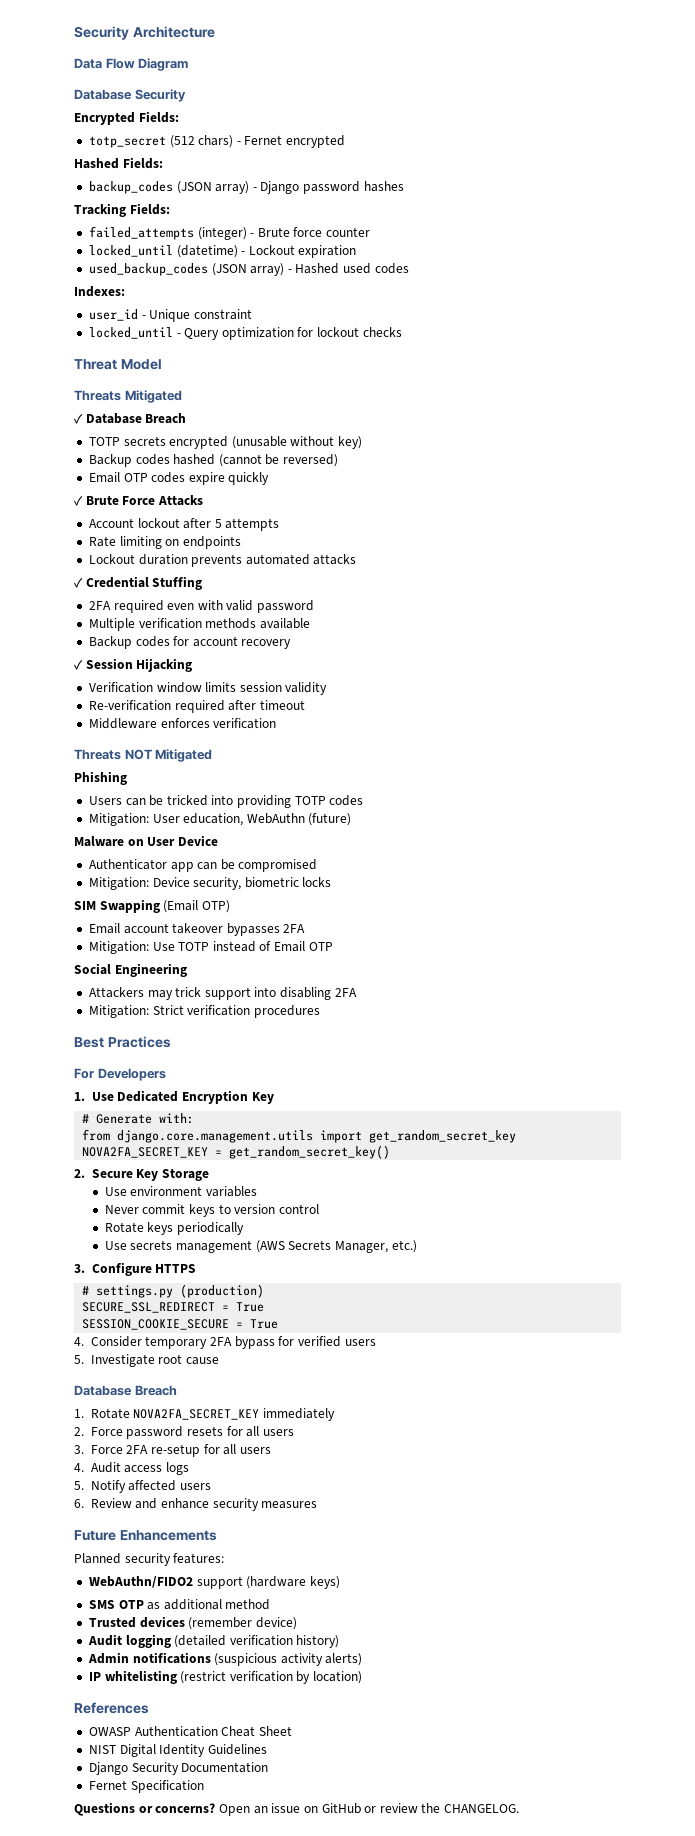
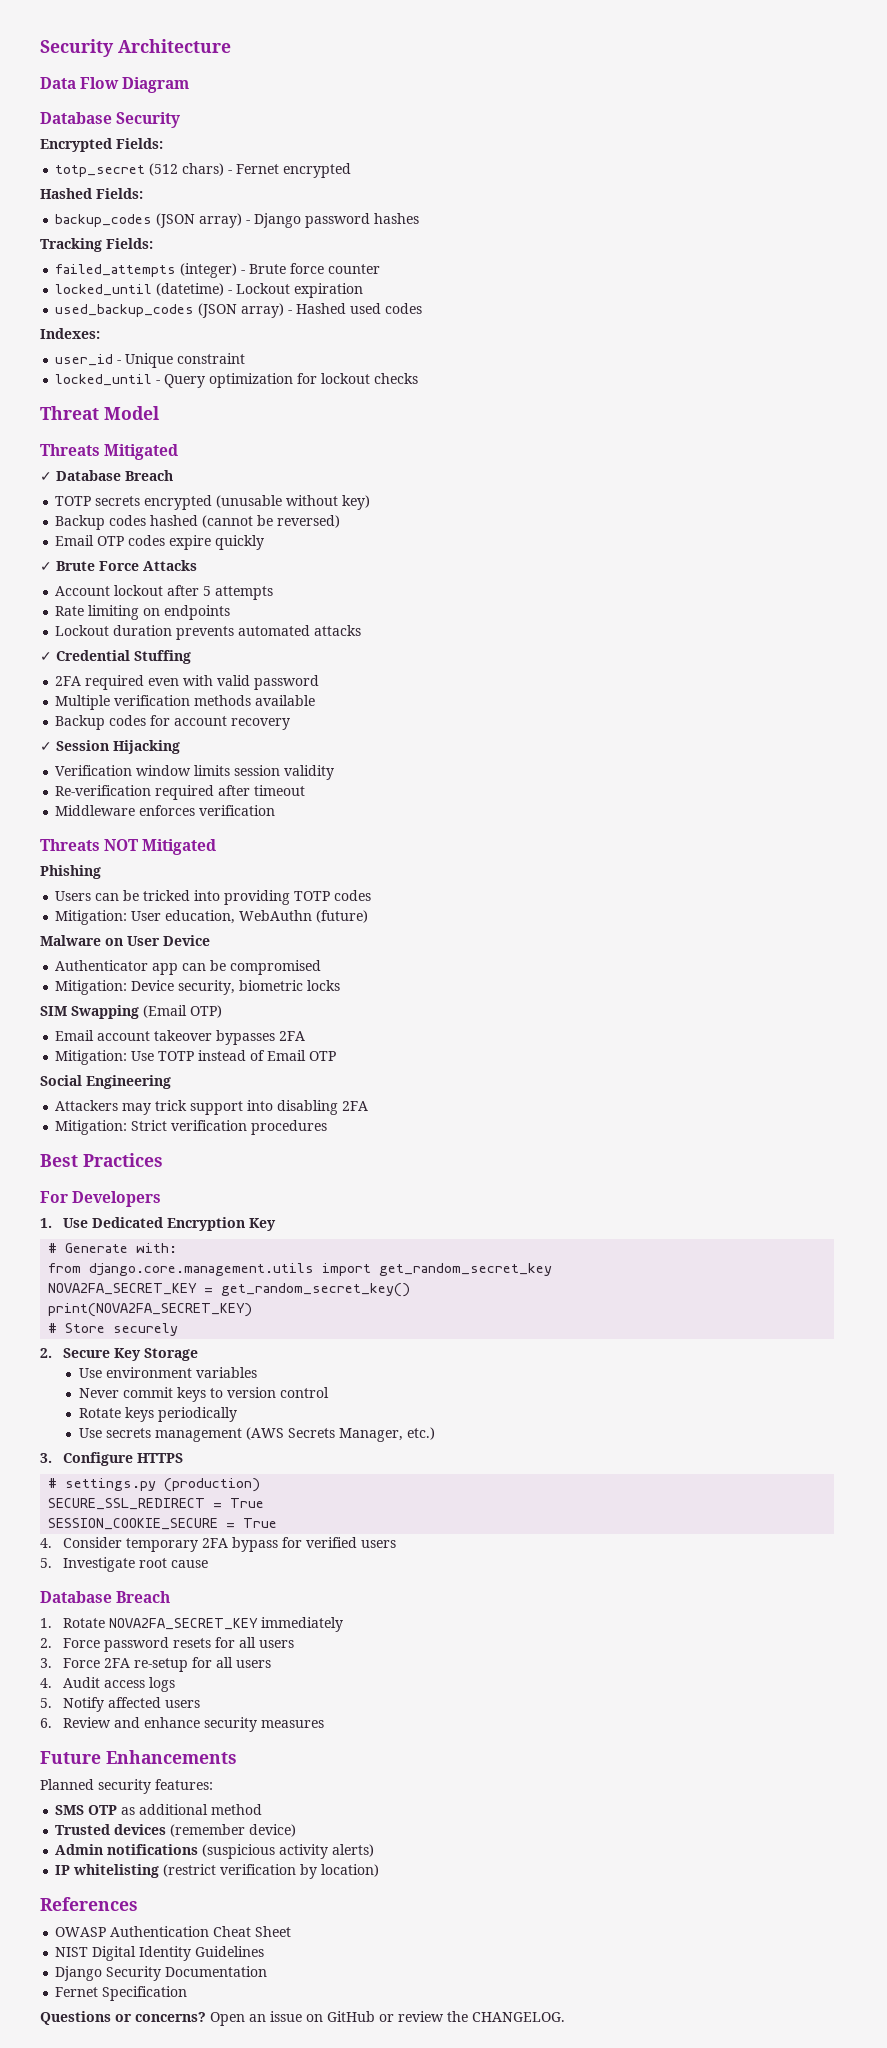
+ print(NOVA2FA_SECRET_KEY)
+ # Store securely
- WebAuthn/FIDO2 support (hardware keys)
- Audit logging (detailed verification history)

